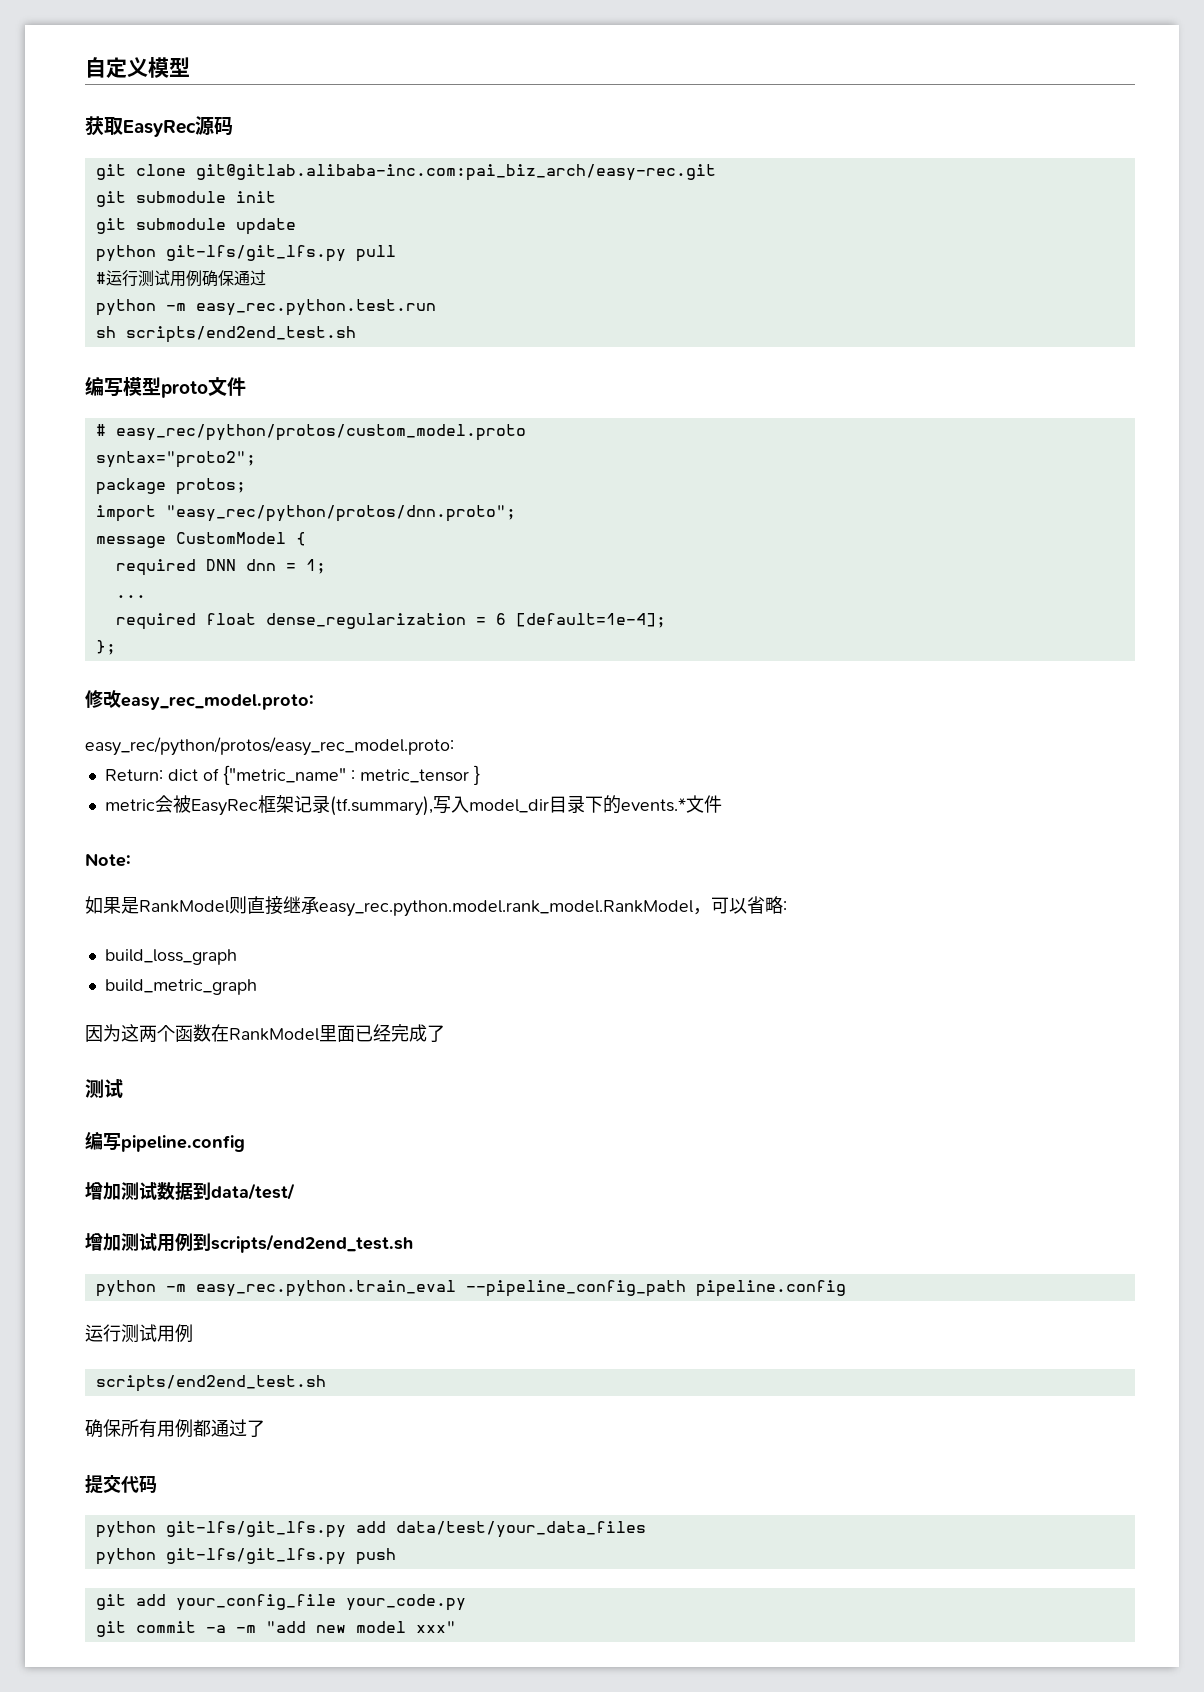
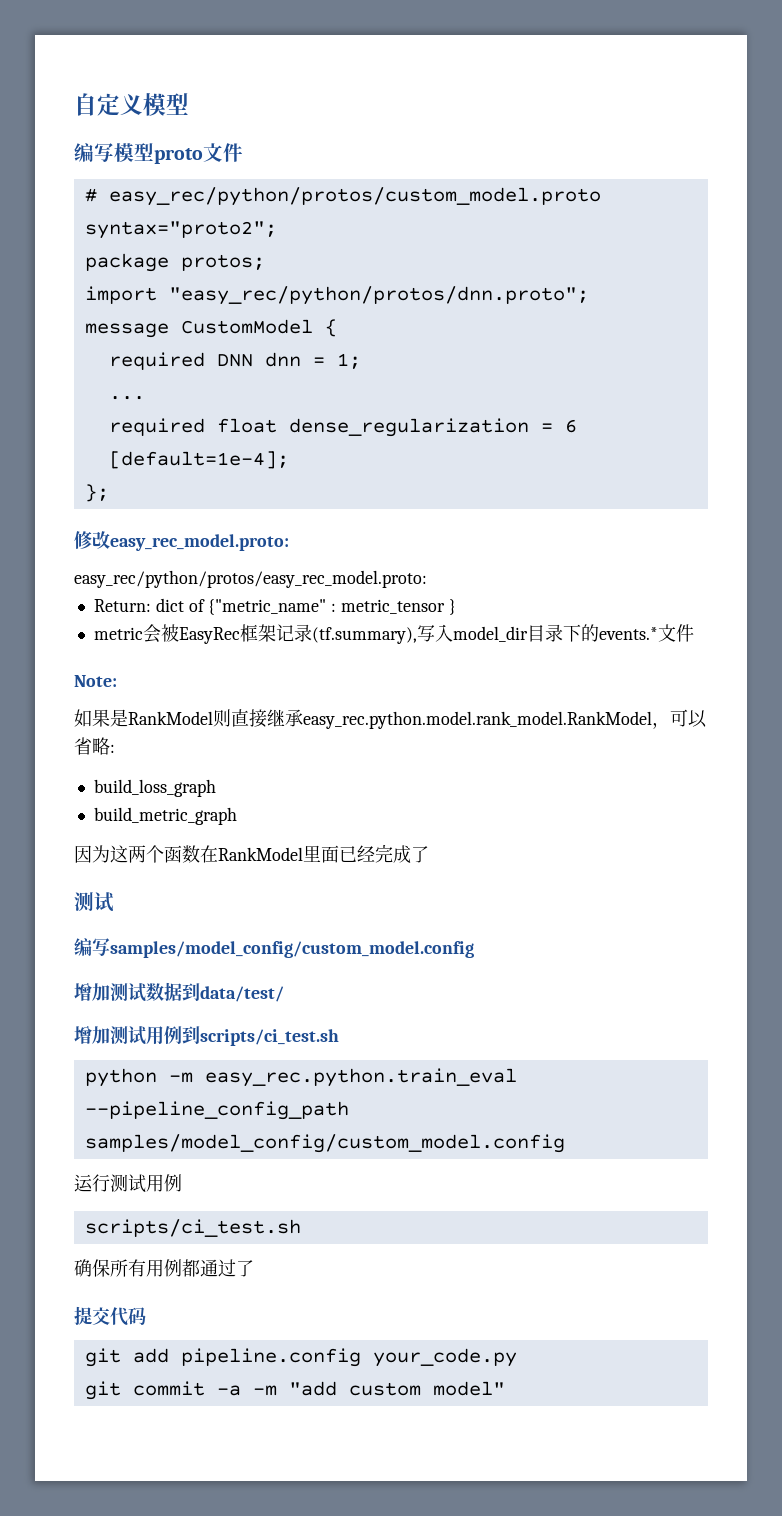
- 获取EasyRec源码
- git clone git@gitlab.alibaba-inc.com:pai_biz_arch/easy-rec.git
- git submodule init
- git submodule update
- python git-lfs/git_lfs.py pull
- #运行测试用例确保通过
- python -m easy_rec.python.test.run
- sh scripts/end2end_test.sh
- 编写pipeline.config
+ 编写samples/model_config/custom_model.config
- 增加测试用例到scripts/end2end_test.sh
+ 增加测试用例到scripts/ci_test.sh
- python -m easy_rec.python.train_eval --pipeline_config_path pipeline.config
+ python -m easy_rec.python.train_eval --pipeline_config_path samples/model_config/custom_model.config
  运行测试用例
- scripts/end2end_test.sh
+ scripts/ci_test.sh
- python git-lfs/git_lfs.py add data/test/your_data_files
- python git-lfs/git_lfs.py push
- git add your_config_file your_code.py
+ git add pipeline.config your_code.py
- git commit -a -m "add new model xxx"
+ git commit -a -m "add custom model"

